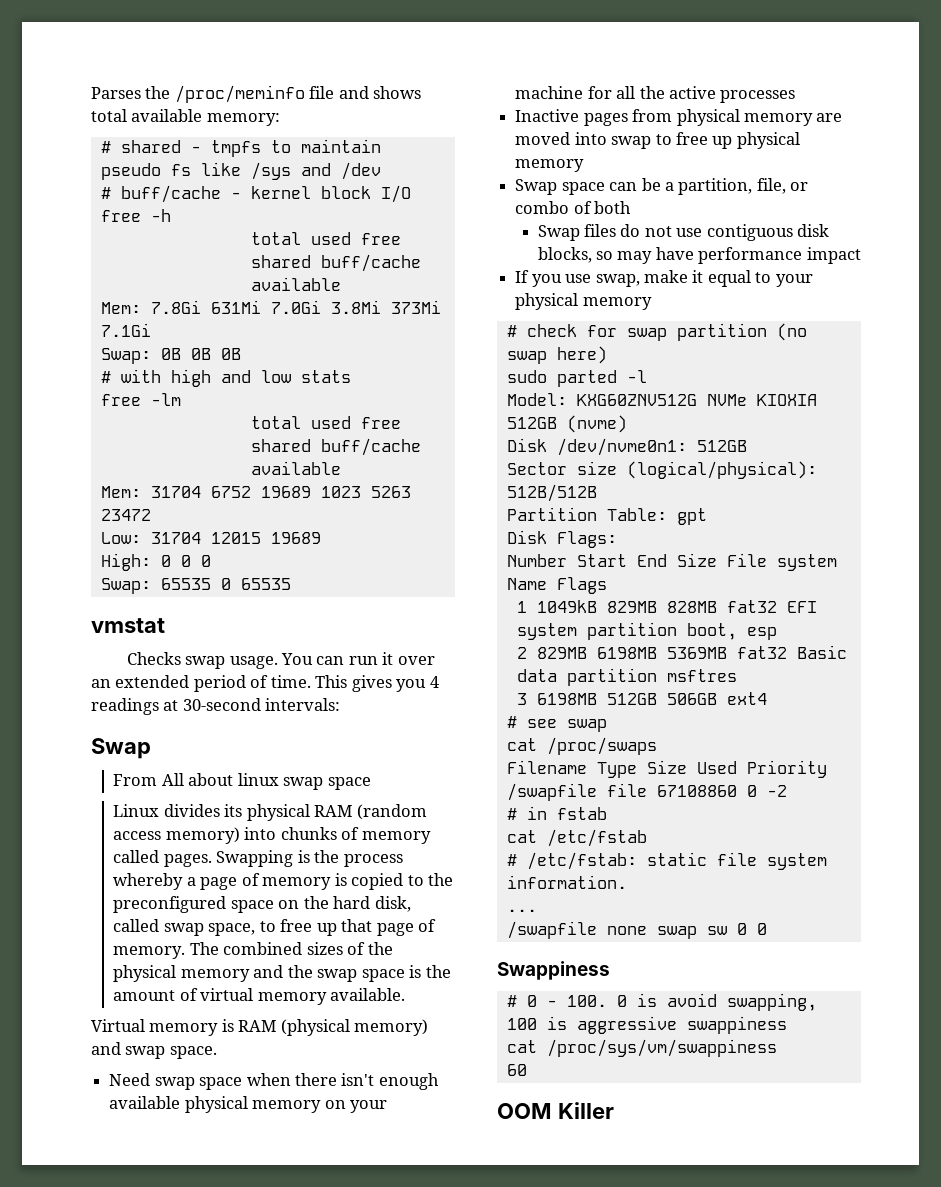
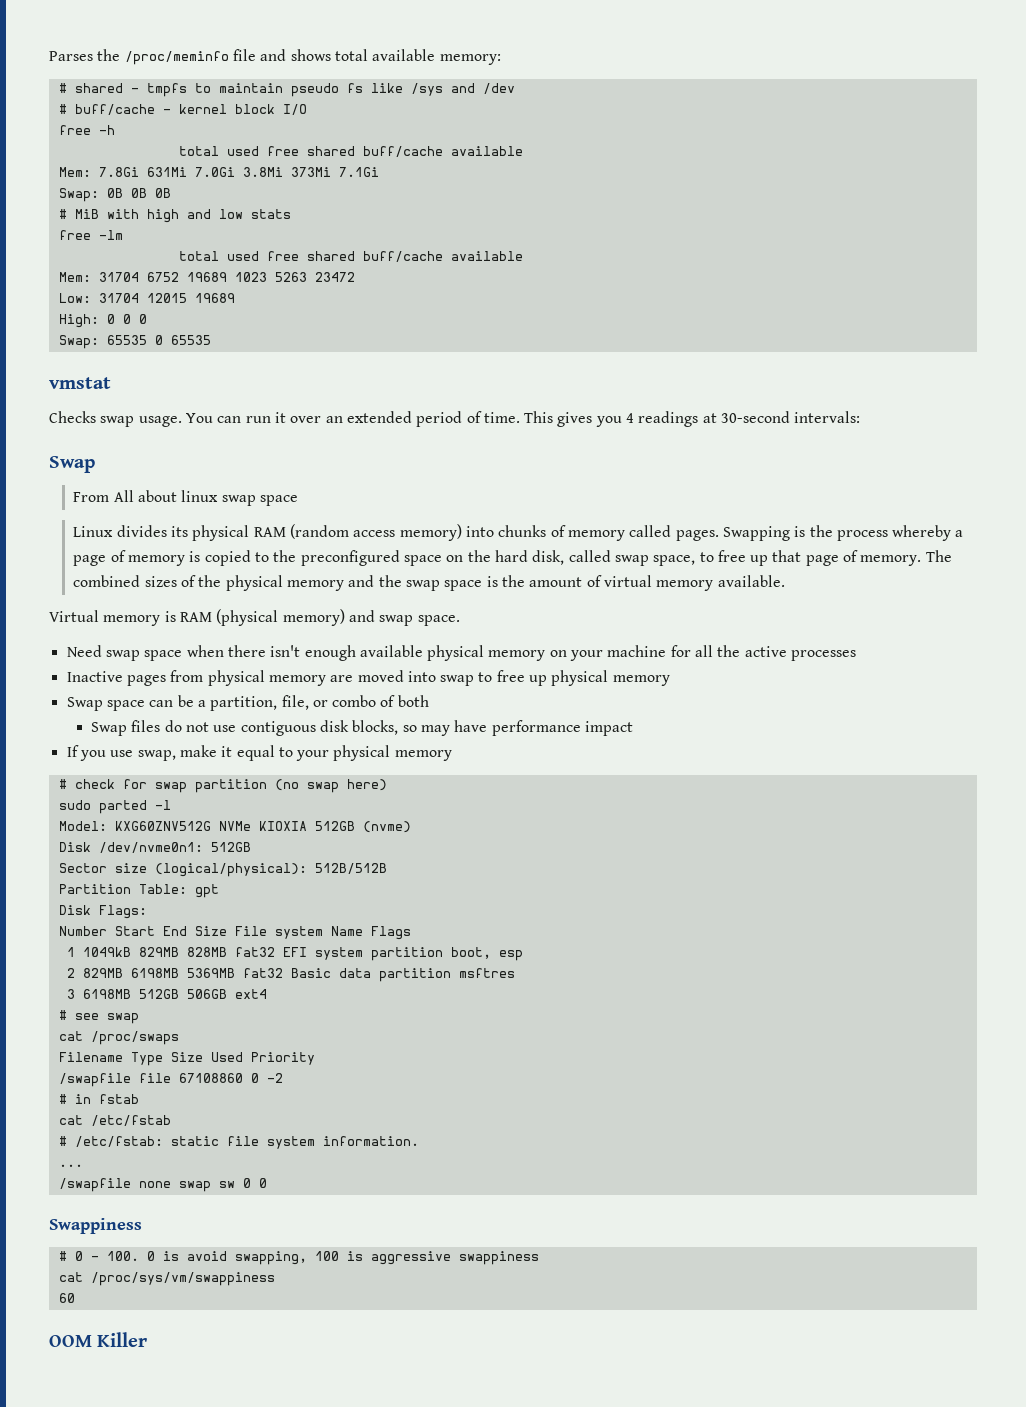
- # with high and low stats
+ # MiB with high and low stats

